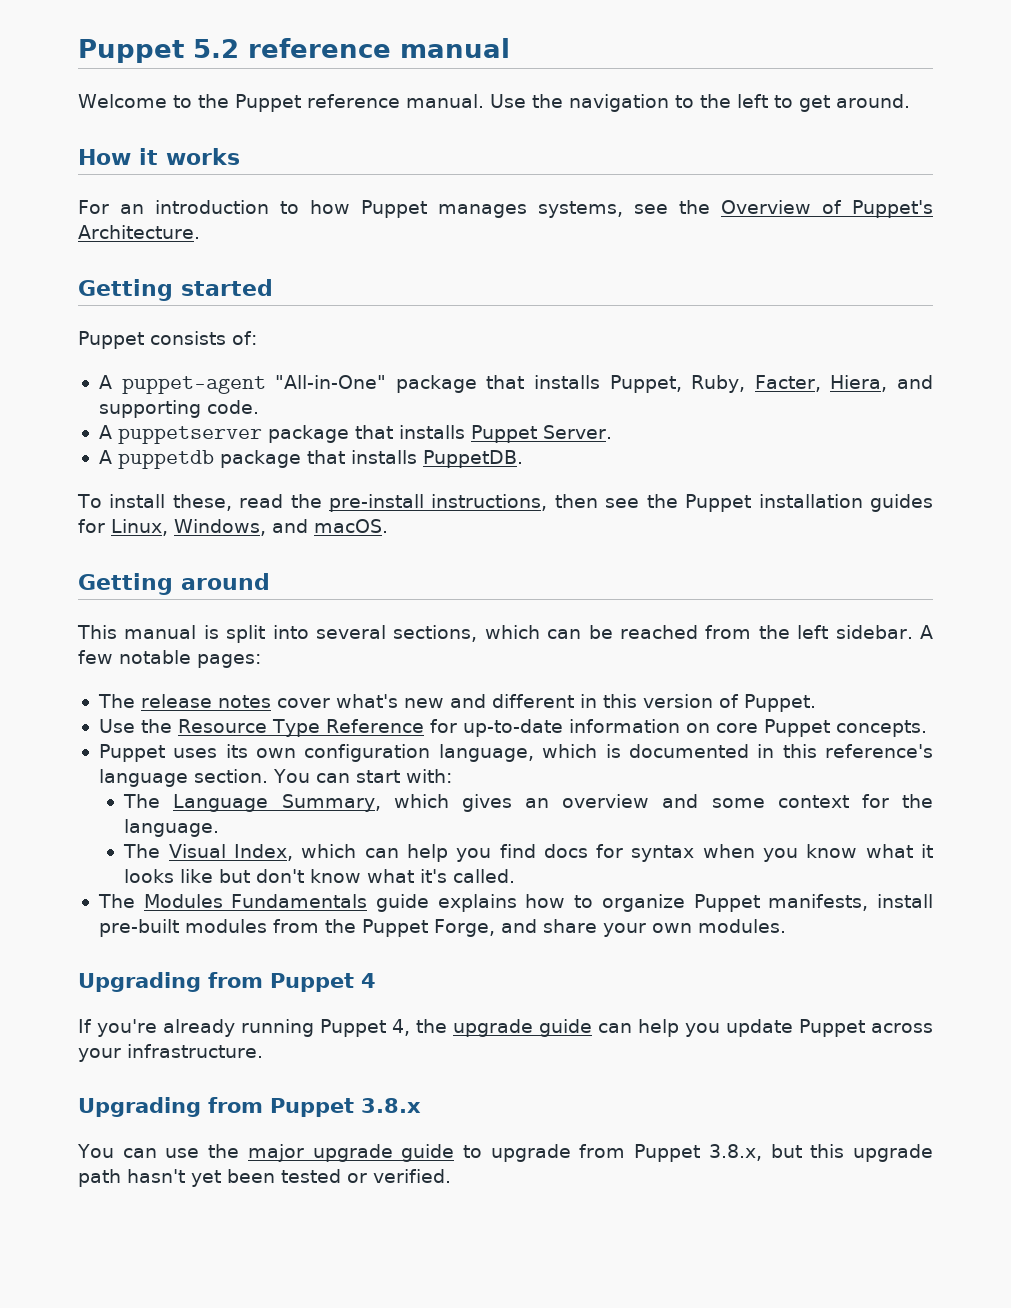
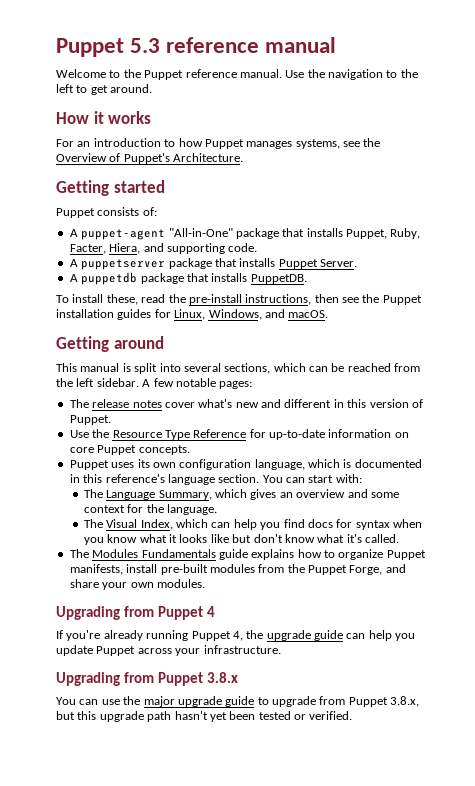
- Puppet 5.2 reference manual
+ Puppet 5.3 reference manual

